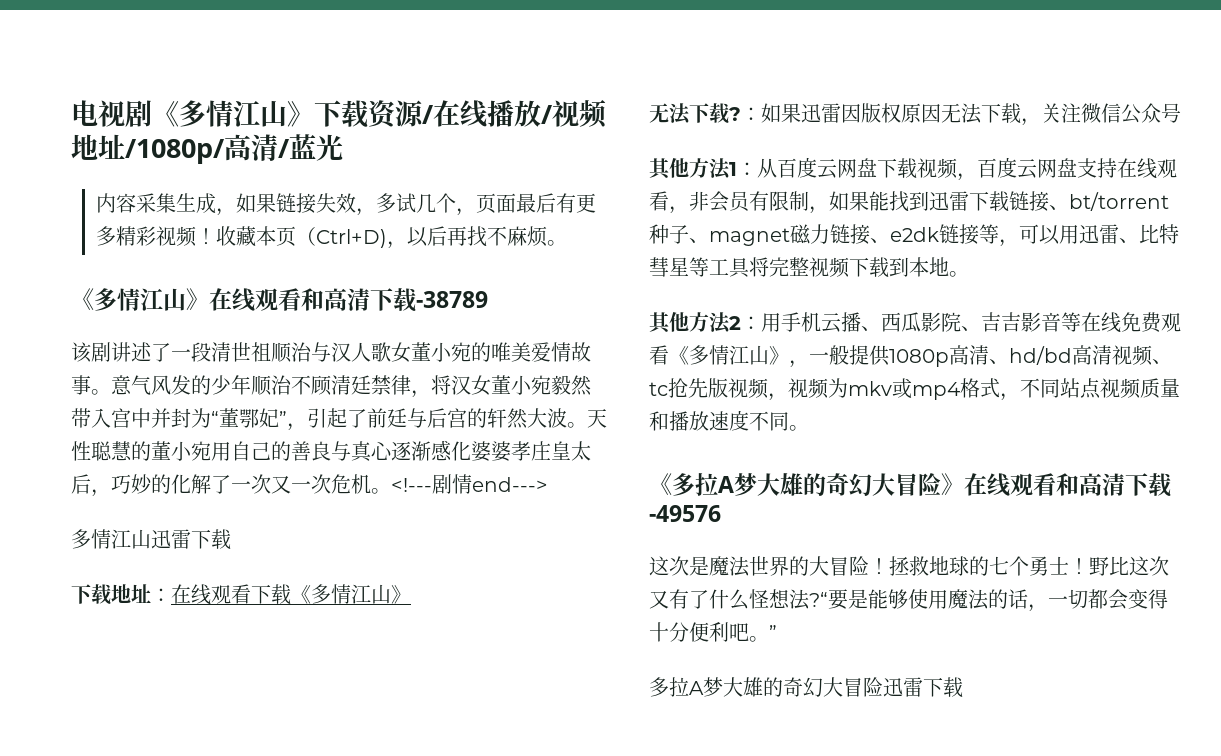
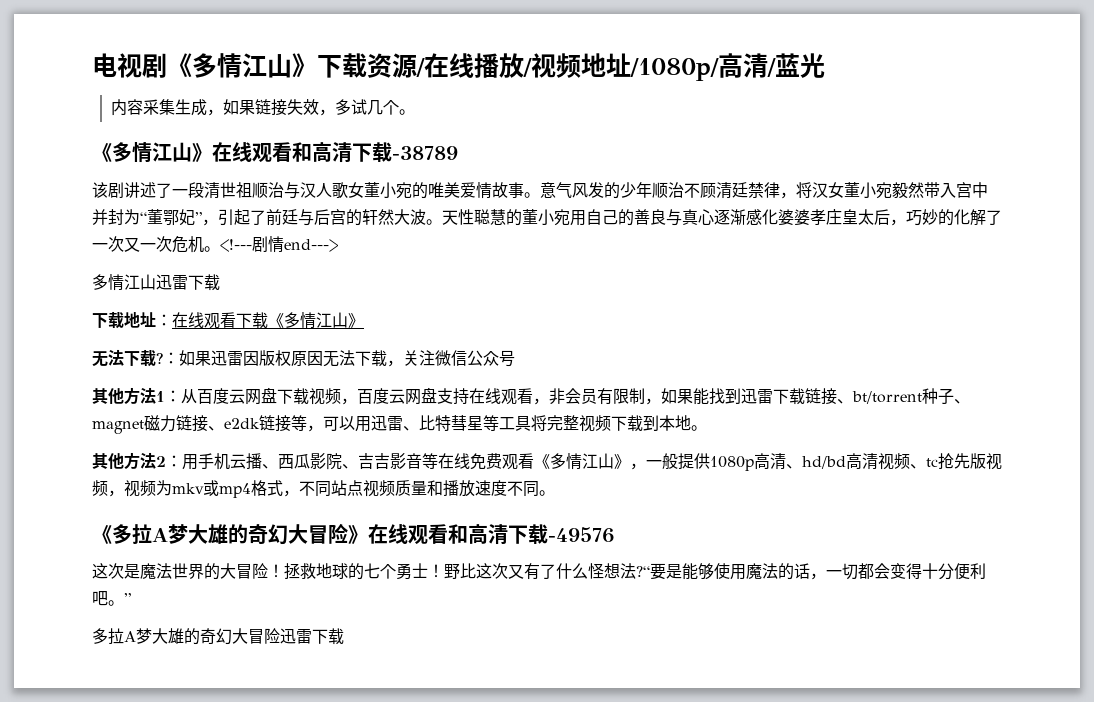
- 内容采集生成，如果链接失效，多试几个，页面最后有更多精彩视频！收藏本页（Ctrl+D)，以后再找不麻烦。
+ 内容采集生成，如果链接失效，多试几个。

